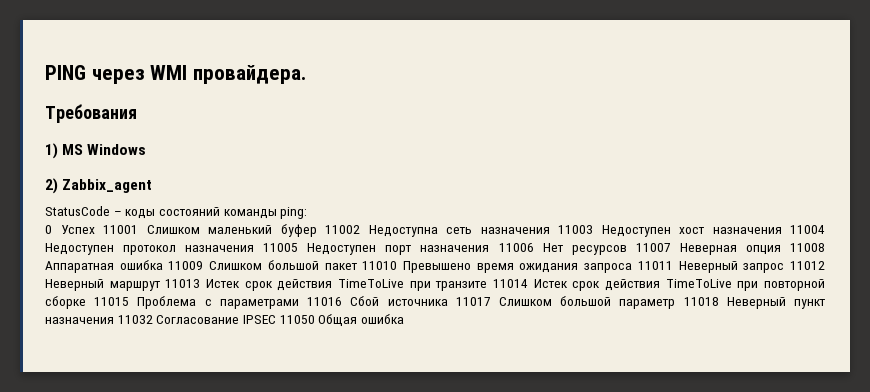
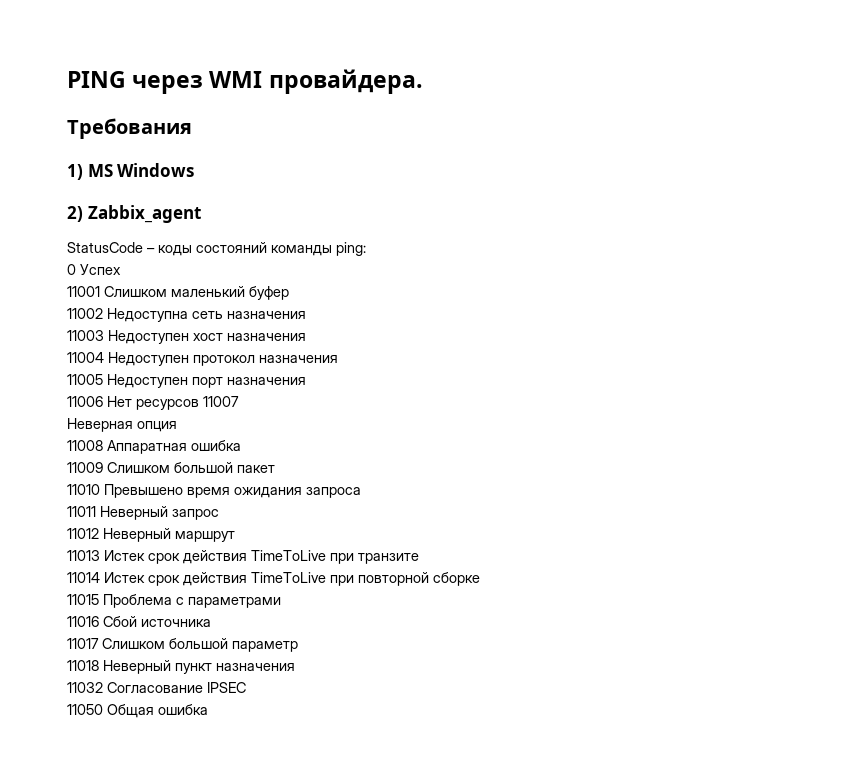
- 0 Успех 11001 Слишком маленький буфер 11002 Недоступна сеть назначения 11003 Недоступен хост назначения 11004 Недоступен протокол назначения 11005 Недоступен порт назначения 11006 Нет ресурсов 11007 Неверная опция 11008 Аппаратная ошибка 11009 Слишком большой пакет 11010 Превышено время ожидания запроса 11011 Неверный запрос 11012 Неверный маршрут 11013 Истек срок действия TimeToLive при транзите 11014 Истек срок действия TimeToLive при повторной сборке 11015 Проблема с параметрами 11016 Сбой источника 11017 Слишком большой параметр 11018 Неверный пункт назначения 11032 Согласование IPSEC 11050 Общая ошибка
+ 0 Успех
+ 11001 Слишком маленький буфер
+ 11002 Недоступна сеть назначения
+ 11003 Недоступен хост назначения
+ 11004 Недоступен протокол назначения
+ 11005 Недоступен порт назначения
+ 11006 Нет ресурсов 11007
+ Неверная опция
+ 11008 Аппаратная ошибка
+ 11009 Слишком большой пакет
+ 11010 Превышено время ожидания запроса
+ 11011 Неверный запрос
+ 11012 Неверный маршрут
+ 11013 Истек срок действия TimeToLive при транзите
+ 11014 Истек срок действия TimeToLive при повторной сборке
+ 11015 Проблема с параметрами
+ 11016 Сбой источника
+ 11017 Слишком большой параметр
+ 11018 Неверный пункт назначения
+ 11032 Согласование IPSEC
+ 11050 Общая ошибка

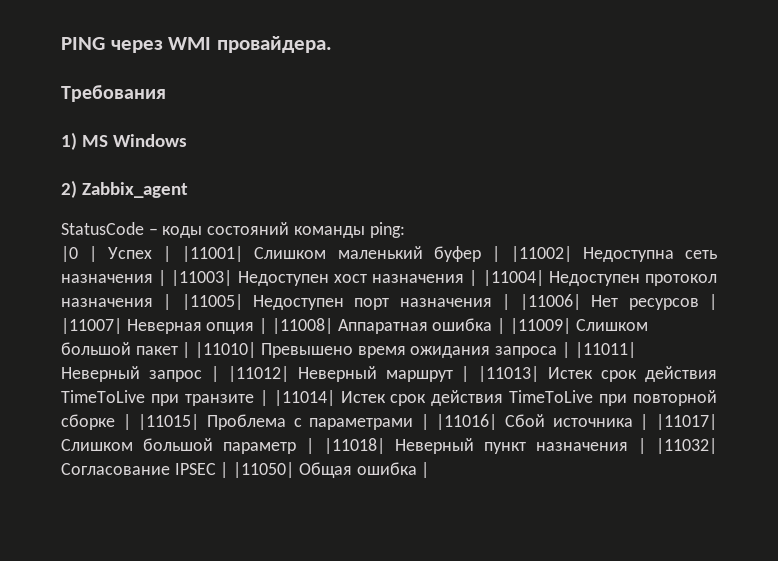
- 0 Успех
- 11001 Слишком маленький буфер
- 11002 Недоступна сеть назначения
- 11003 Недоступен хост назначения
- 11004 Недоступен протокол назначения
- 11005 Недоступен порт назначения
- 11006 Нет ресурсов 11007
- Неверная опция
- 11008 Аппаратная ошибка
- 11009 Слишком большой пакет
- 11010 Превышено время ожидания запроса
- 11011 Неверный запрос
- 11012 Неверный маршрут
- 11013 Истек срок действия TimeToLive при транзите
- 11014 Истек срок действия TimeToLive при повторной сборке
- 11015 Проблема с параметрами
- 11016 Сбой источника
- 11017 Слишком большой параметр
- 11018 Неверный пункт назначения
- 11032 Согласование IPSEC
- 11050 Общая ошибка
+ |0 | Успех | |11001| Слишком маленький буфер | |11002| Недоступна сеть назначения | |11003| Недоступен хост назначения | |11004| Недоступен протокол назначения | |11005| Недоступен порт назначения | |11006| Нет ресурсов | |11007| Неверная опция | |11008| Аппаратная ошибка | |11009| Слишком большой пакет | |11010| Превышено время ожидания запроса | |11011| Неверный запрос | |11012| Неверный маршрут | |11013| Истек срок действия TimeToLive при транзите | |11014| Истек срок действия TimeToLive при повторной сборке | |11015| Проблема с параметрами | |11016| Сбой источника | |11017| Слишком большой параметр | |11018| Неверный пункт назначения | |11032| Согласование IPSEC | |11050| Общая ошибка |

